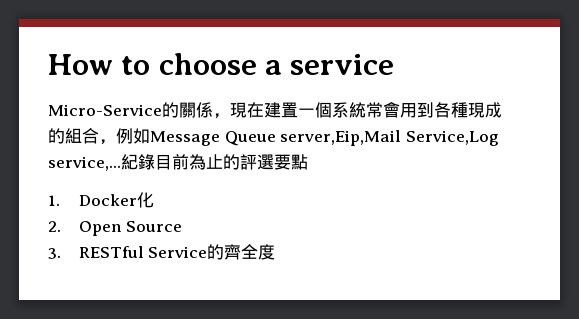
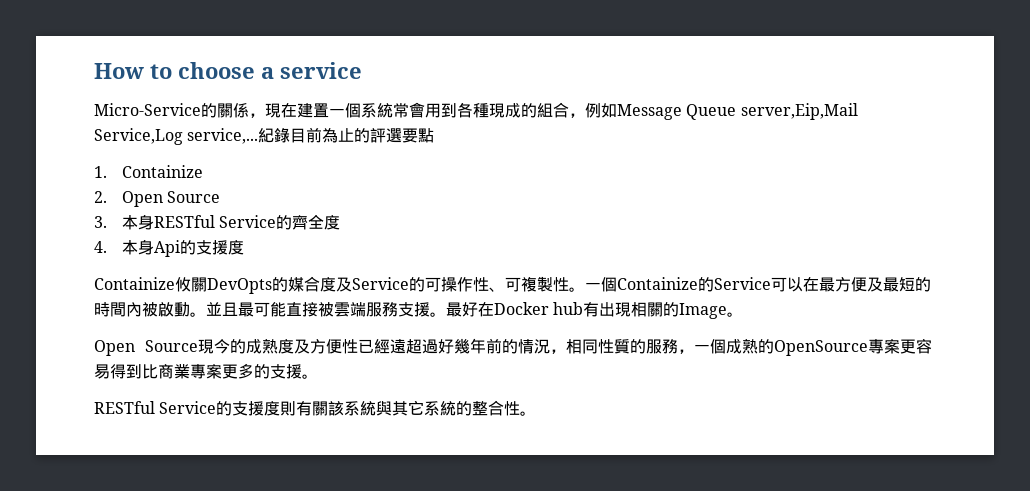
- 1. Docker化
+ 1. Containize
- 3. RESTful Service的齊全度
+ 3.本身RESTful Service的齊全度
+ 4.本身Api的支援度
+ Containize攸關DevOpts的媒合度及Service的可操作性、可複製性。一個Containize的Service可以在最方便及最短的時間內被啟動。並且最可能直接被雲端服務支援。最好在Docker hub有出現相關的Image。
+ Open Source現今的成熟度及方便性已經遠超過好幾年前的情況，相同性質的服務，一個成熟的OpenSource專案更容易得到比商業專案更多的支援。
+ RESTful Service的支援度則有關該系統與其它系統的整合性。

